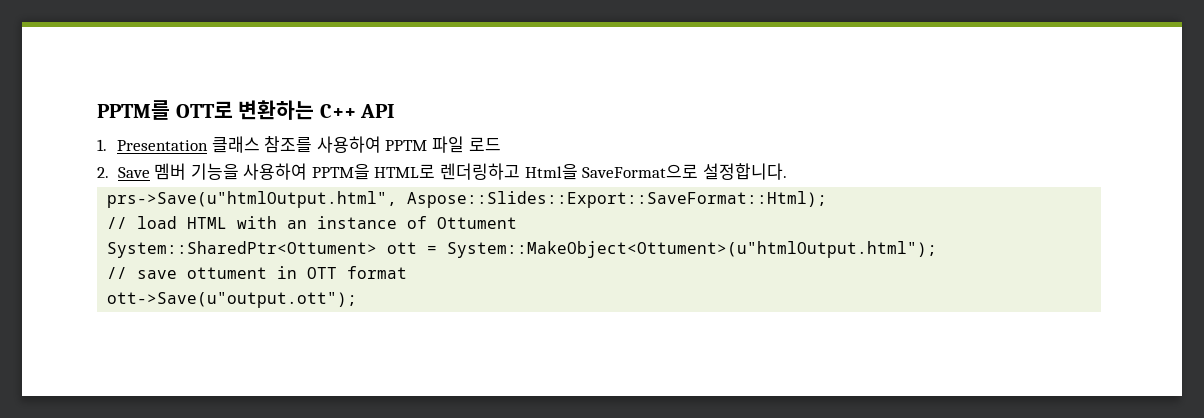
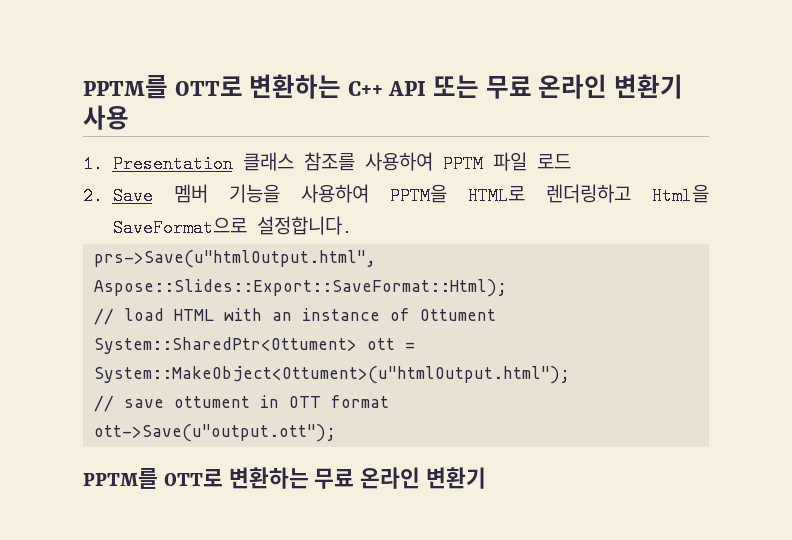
- PPTM를 OTT로 변환하는 C++ API
+ PPTM를 OTT로 변환하는 C++ API 또는 무료 온라인 변환기 사용
+ PPTM를 OTT로 변환하는 무료 온라인 변환기

